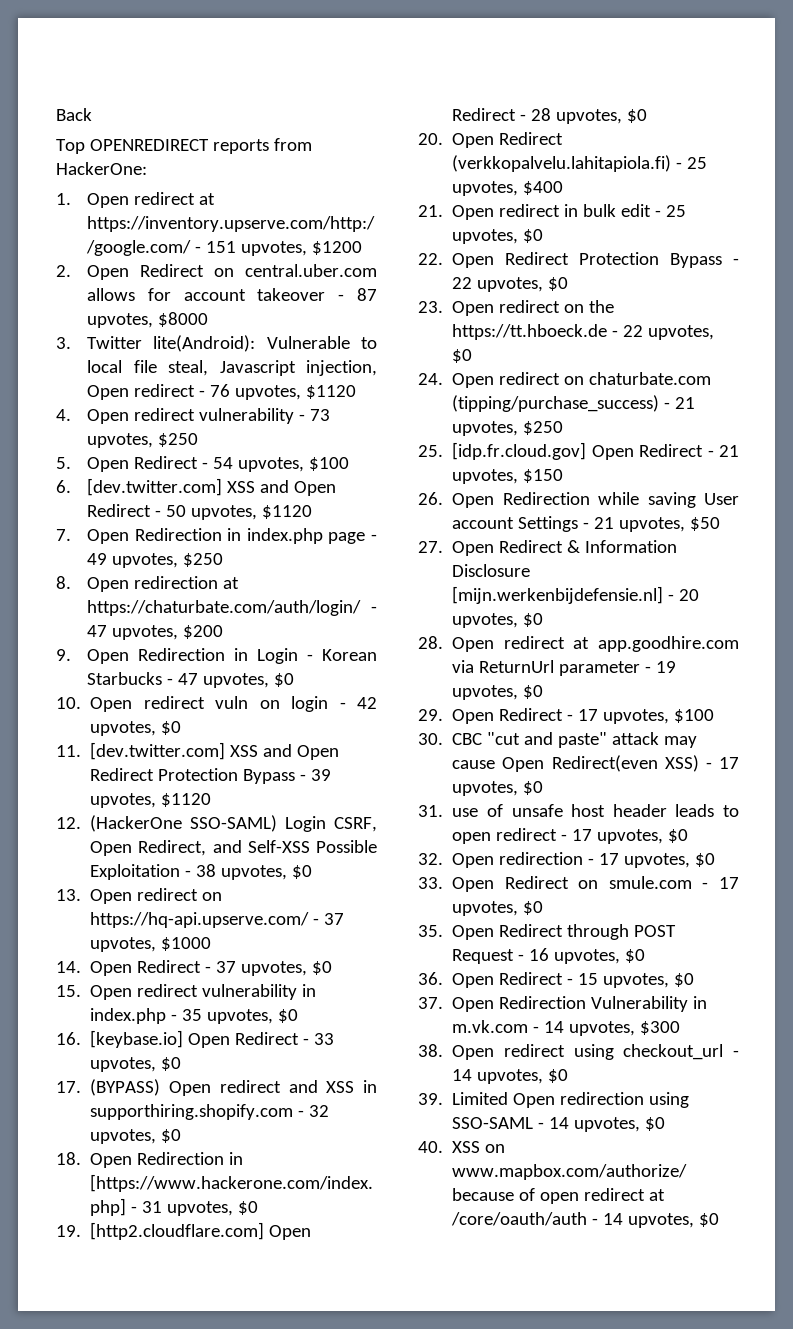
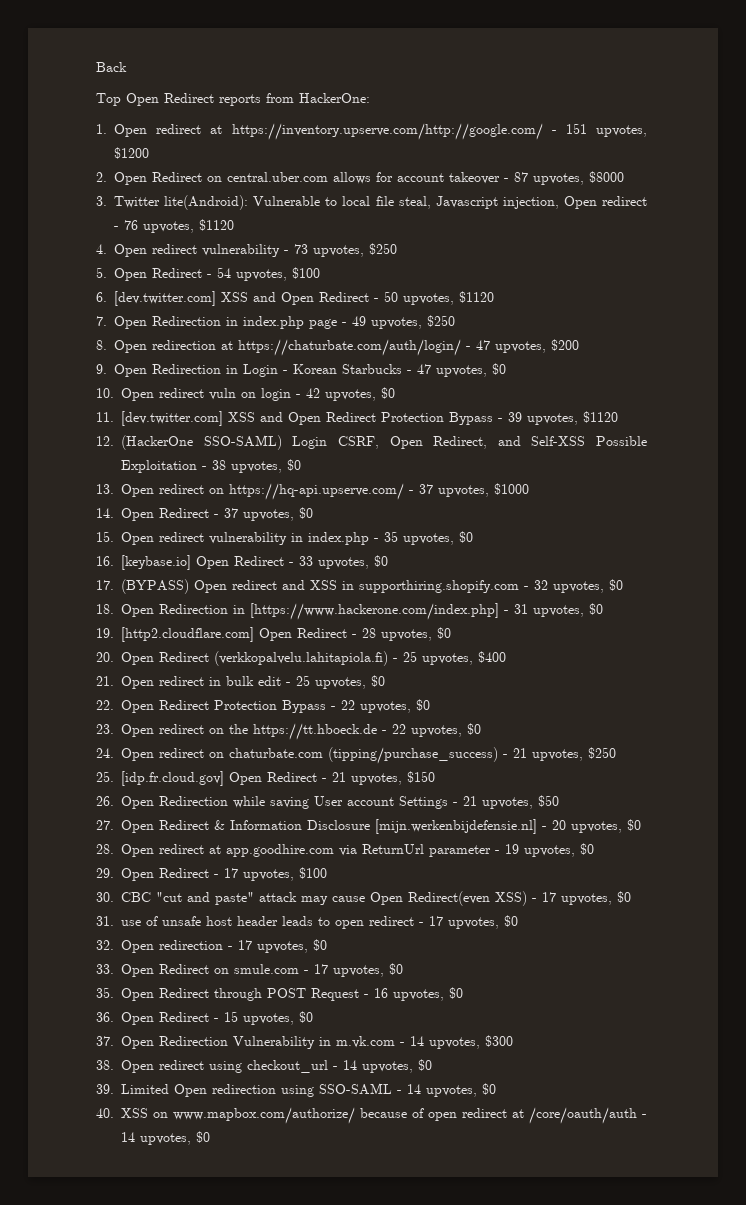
- Top OPENREDIRECT reports from HackerOne:
+ Top Open Redirect reports from HackerOne:

